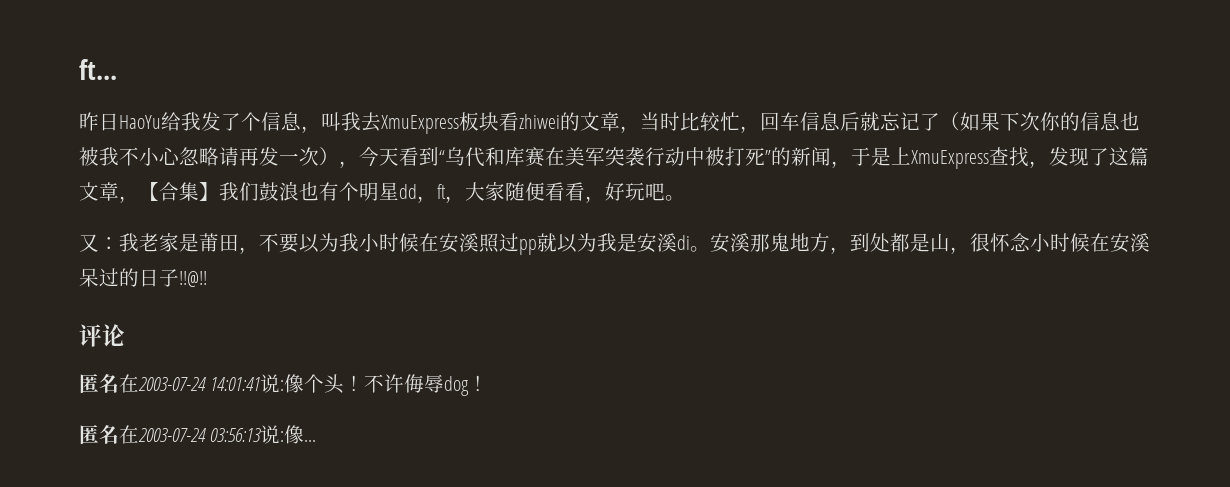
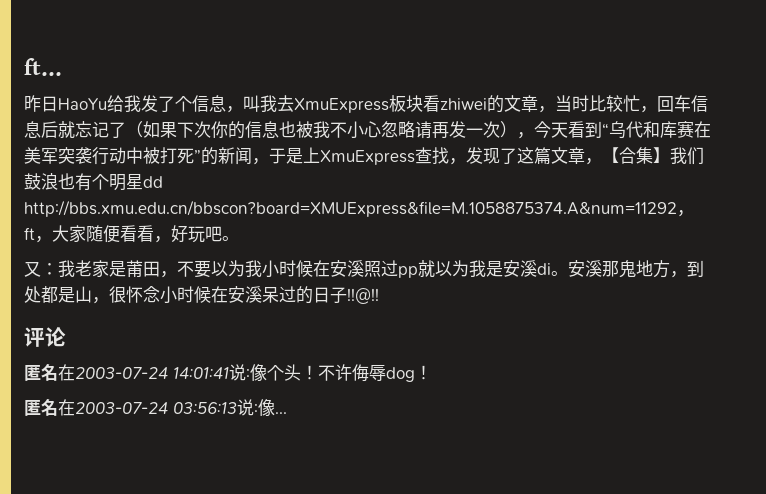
- 昨日HaoYu给我发了个信息，叫我去XmuExpress板块看zhiwei的文章，当时比较忙，回车信息后就忘记了（如果下次你的信息也被我不小心忽略请再发一次），今天看到“乌代和库赛在美军突袭行动中被打死”的新闻，于是上XmuExpress查找，发现了这篇文章，【合集】我们鼓浪也有个明星dd，ft，大家随便看看，好玩吧。
+ 昨日HaoYu给我发了个信息，叫我去XmuExpress板块看zhiwei的文章，当时比较忙，回车信息后就忘记了（如果下次你的信息也被我不小心忽略请再发一次），今天看到“乌代和库赛在美军突袭行动中被打死”的新闻，于是上XmuExpress查找，发现了这篇文章，【合集】我们鼓浪也有个明星dd http://bbs.xmu.edu.cn/bbscon?board=XMUExpress&file=M.1058875374.A&num=11292，ft，大家随便看看，好玩吧。

